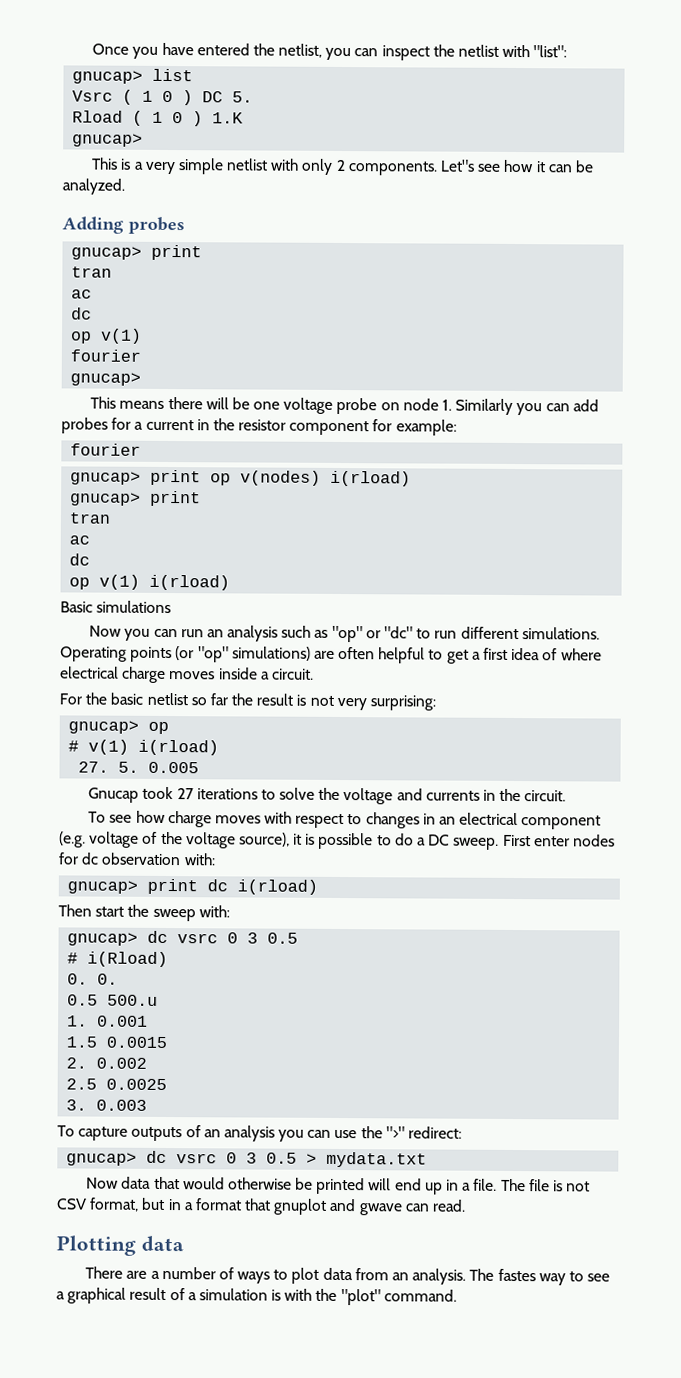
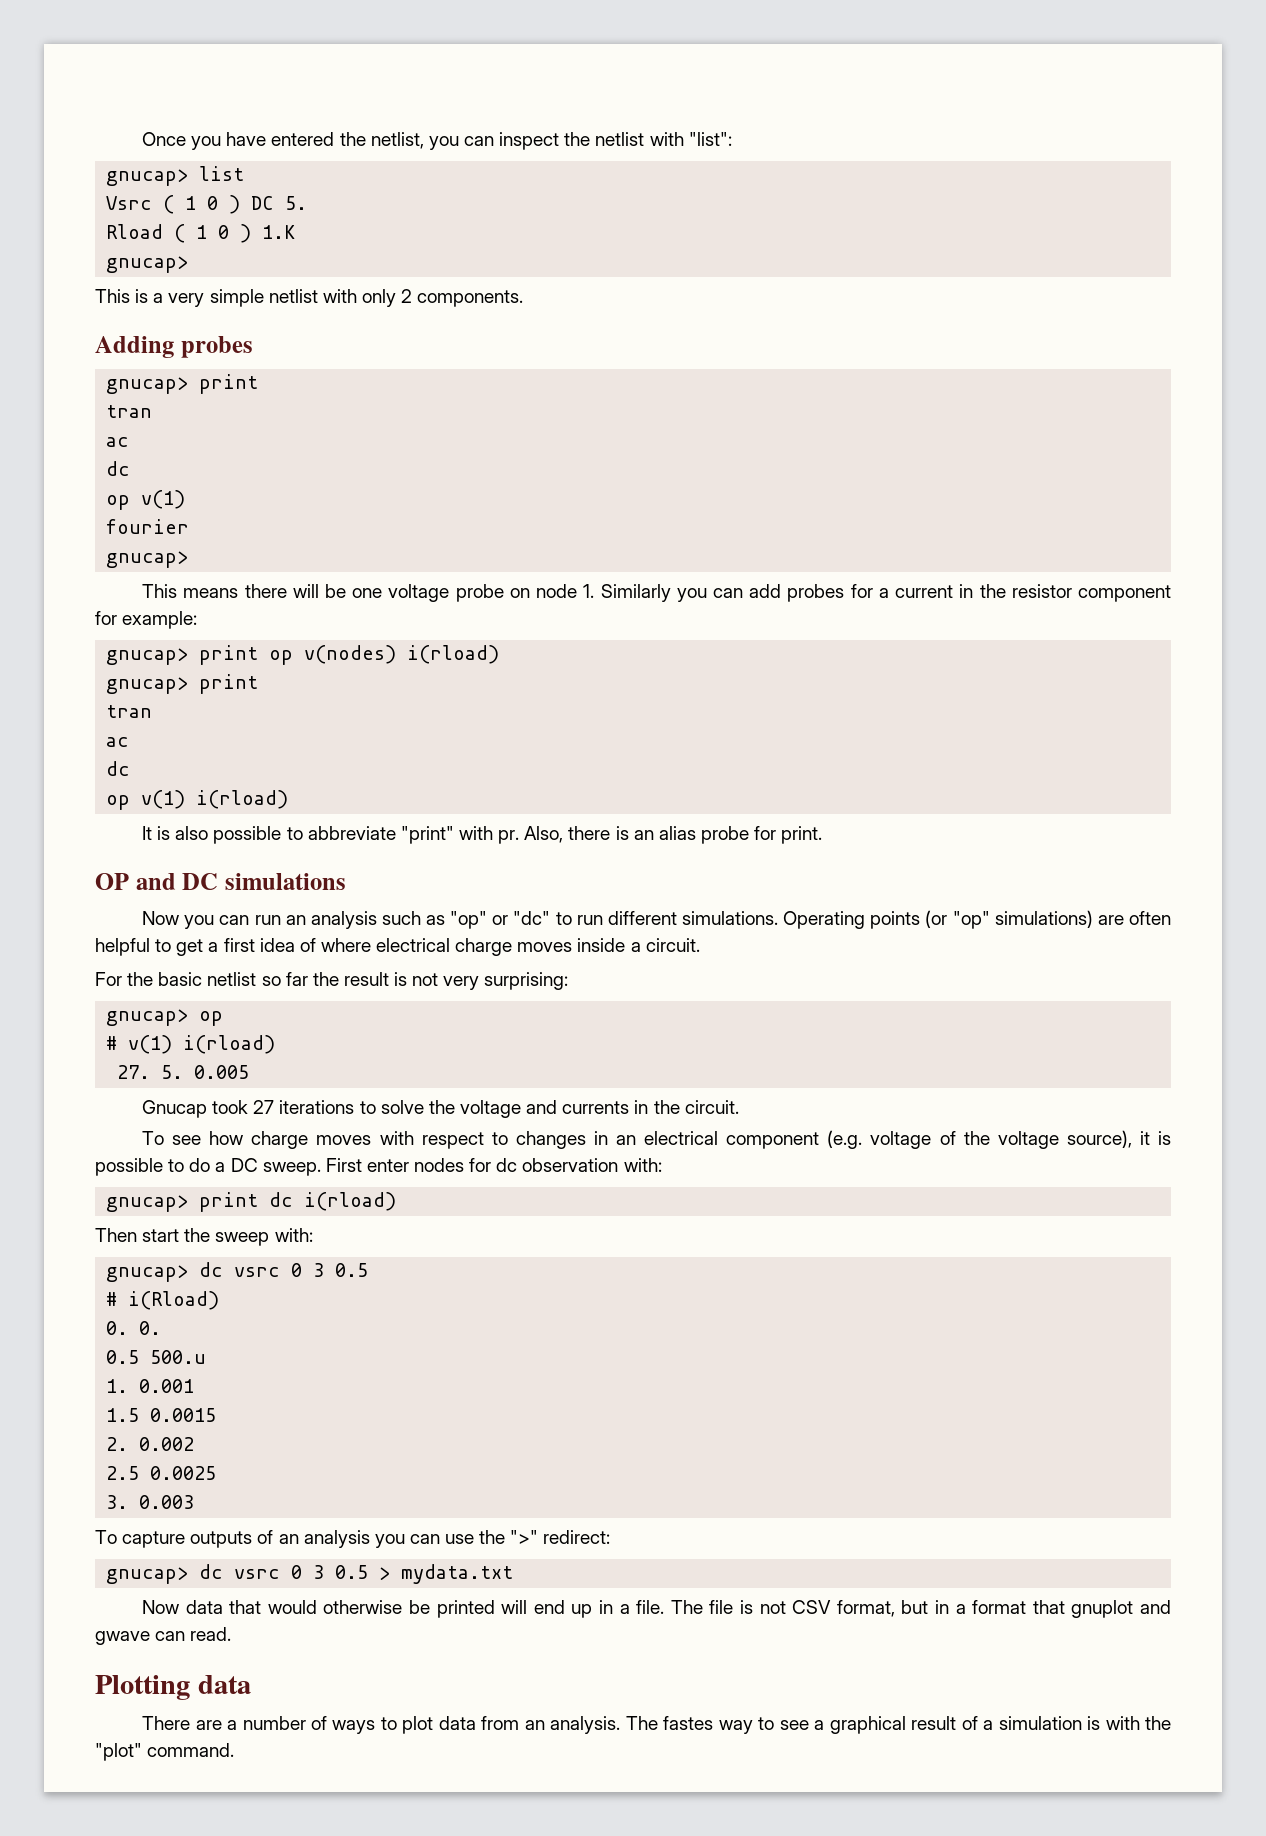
- Let"s see how it can be analyzed.
  This means there will be one voltage probe on node 1. Similarly you can add probes for a current in the resistor component for example:
- fourier
- Basic simulations
+ It is also possible to abbreviate "print" with pr. Also, there is an alias probe for print.
+ OP and DC simulations

